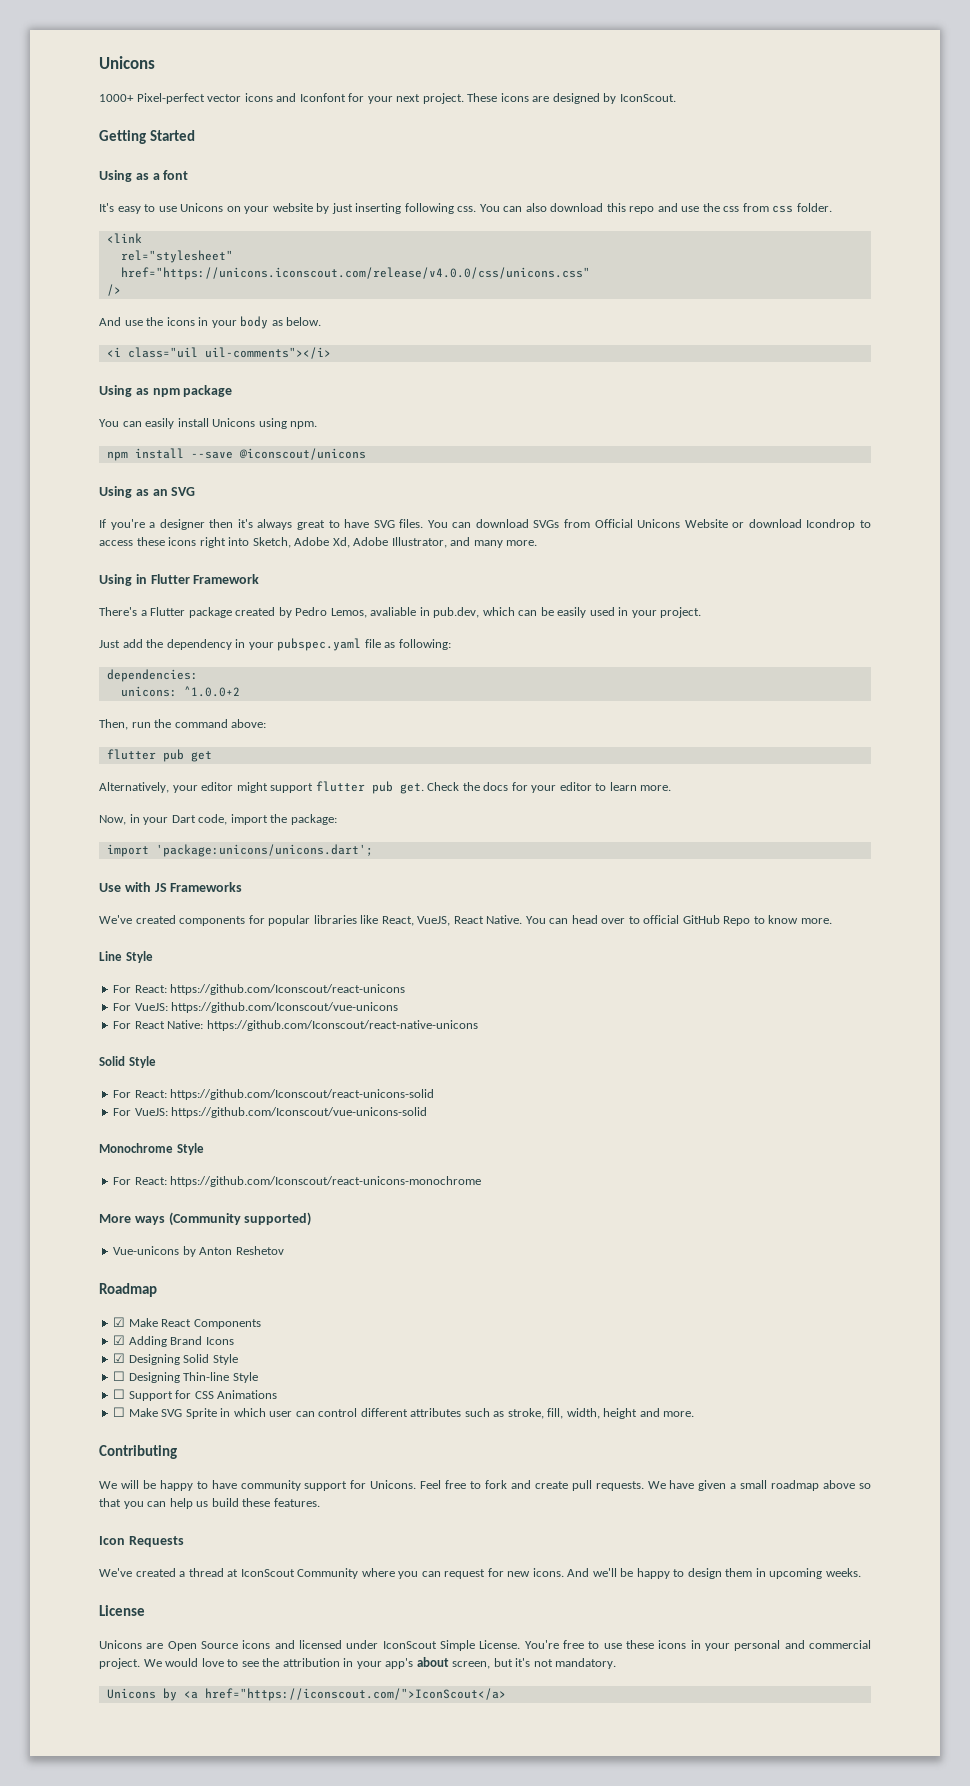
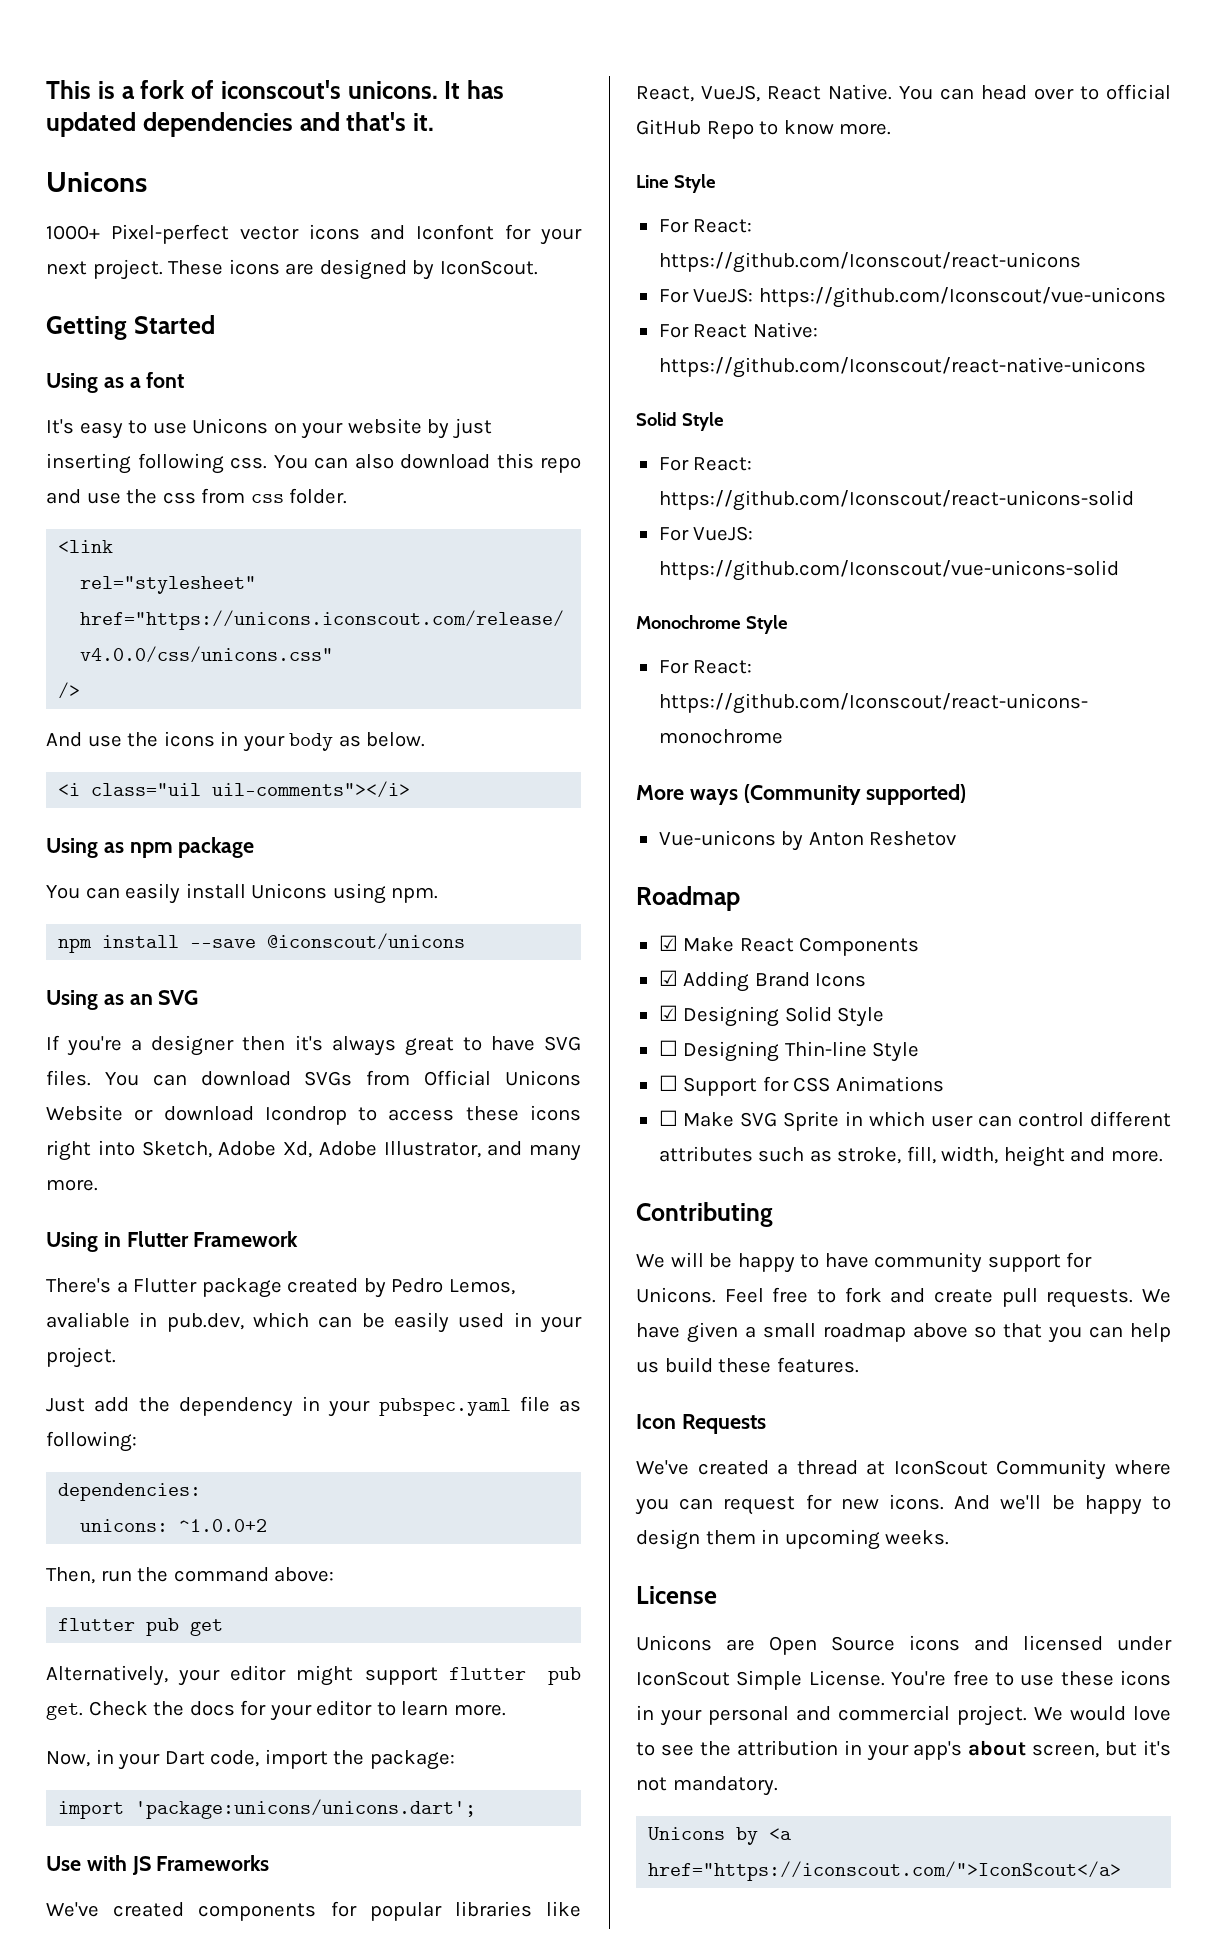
+ This is a fork of iconscout's unicons. It has updated dependencies and that's it.

